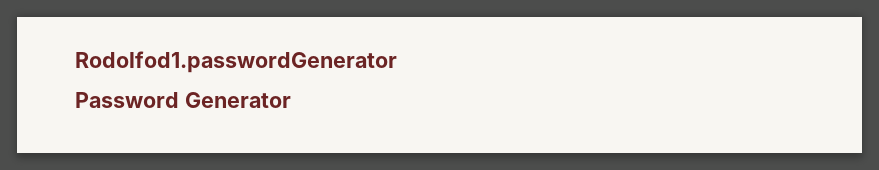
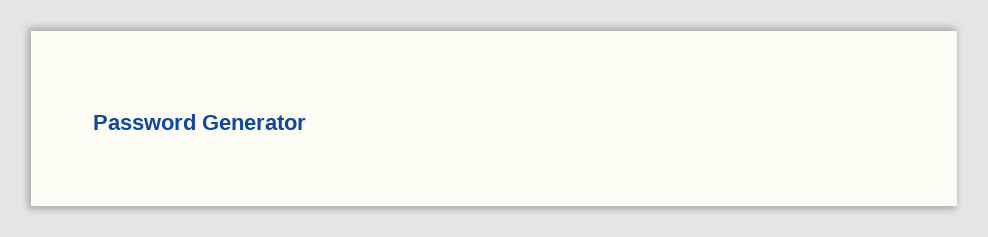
- Rodolfod1.passwordGenerator

